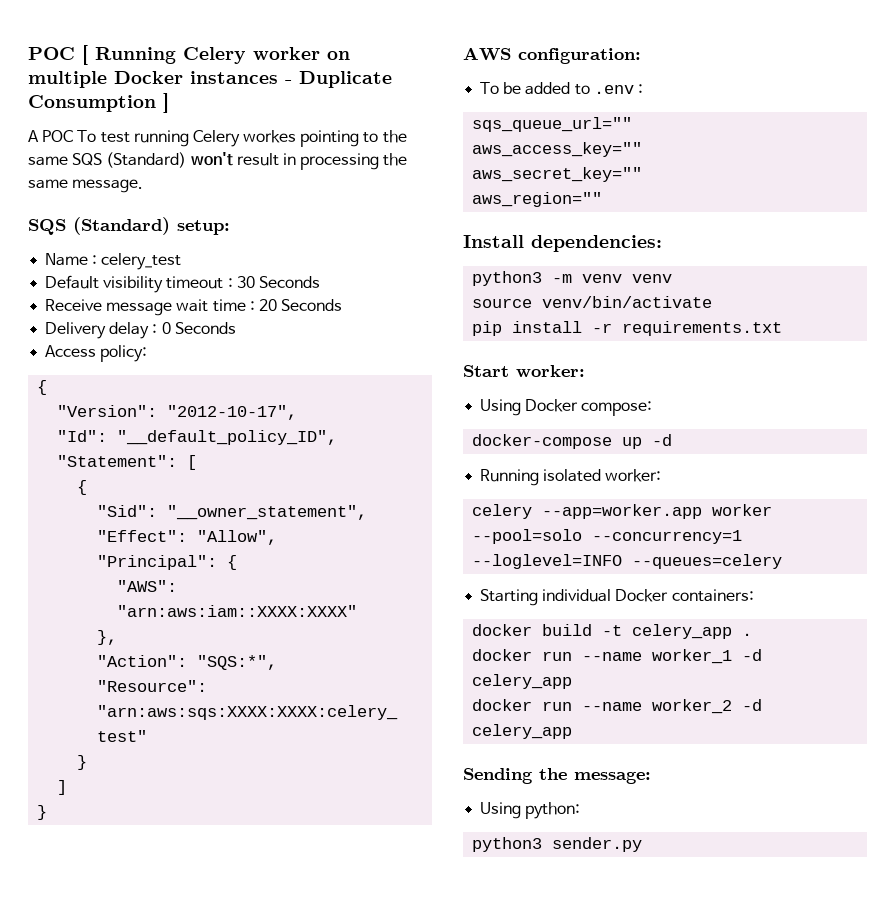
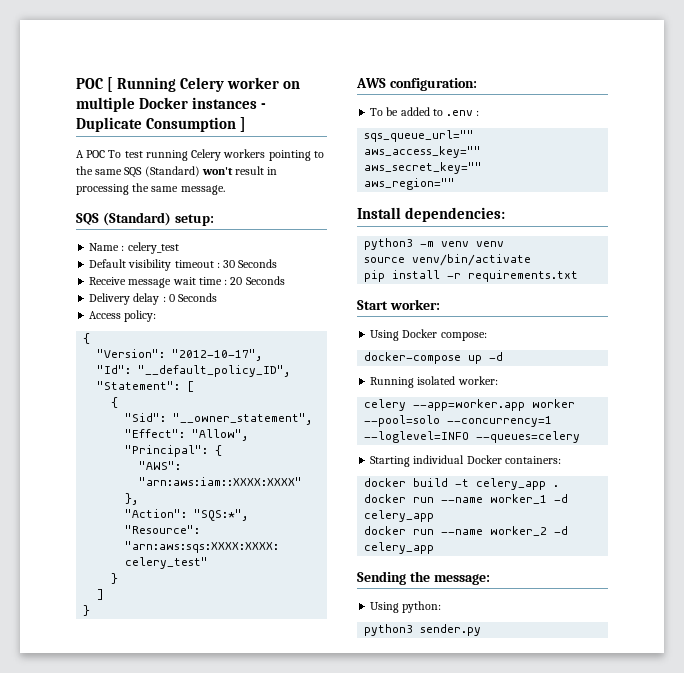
- A POC To test running Celery workes pointing to the same SQS (Standard) won't result in processing the same message.
+ A POC To test running Celery workers pointing to the same SQS (Standard) won't result in processing the same message.

